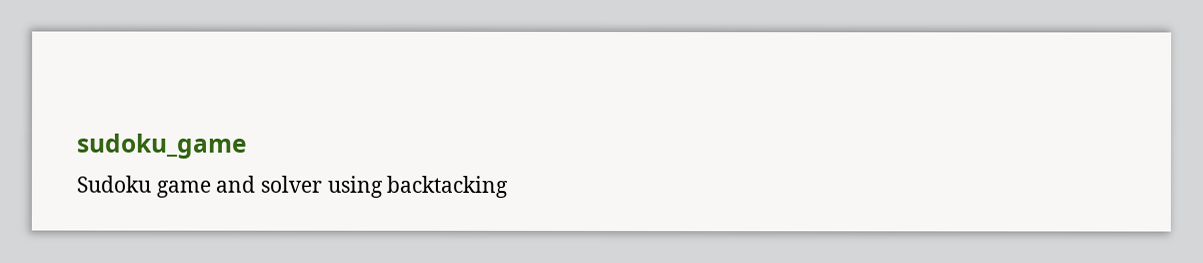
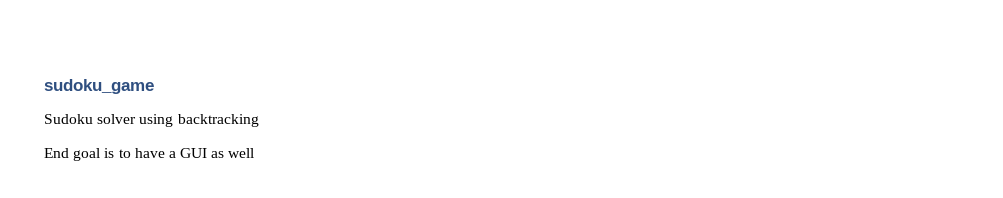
- Sudoku game and solver using backtacking
+ Sudoku solver using backtracking
+ End goal is to have a GUI as well

